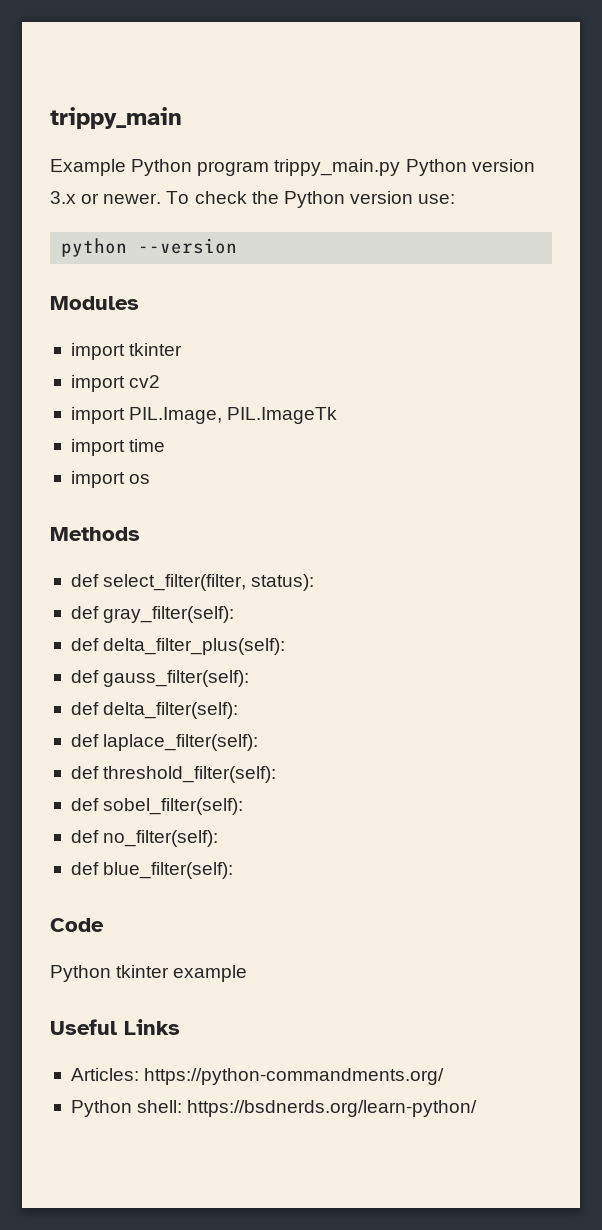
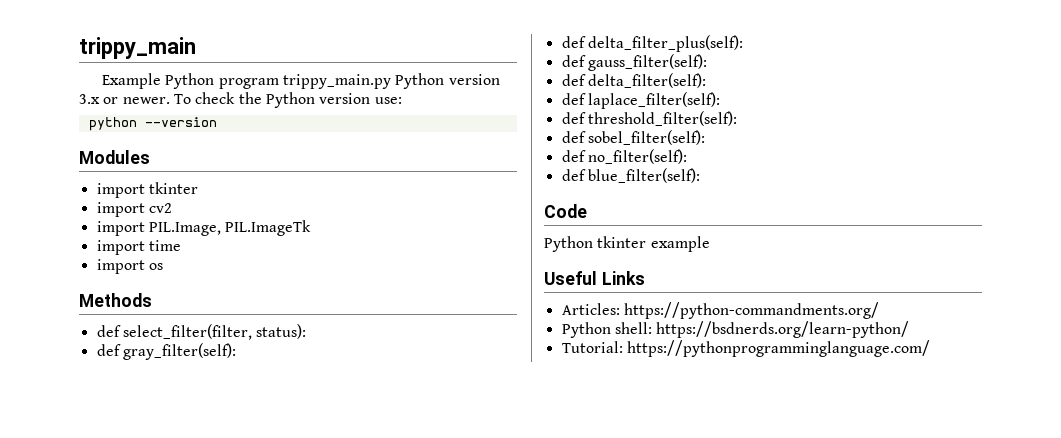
+ Tutorial: https://pythonprogramminglanguage.com/

